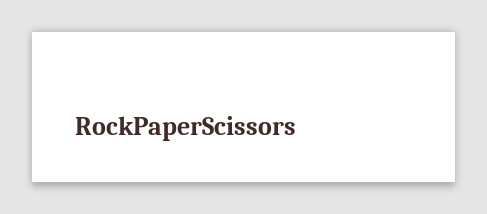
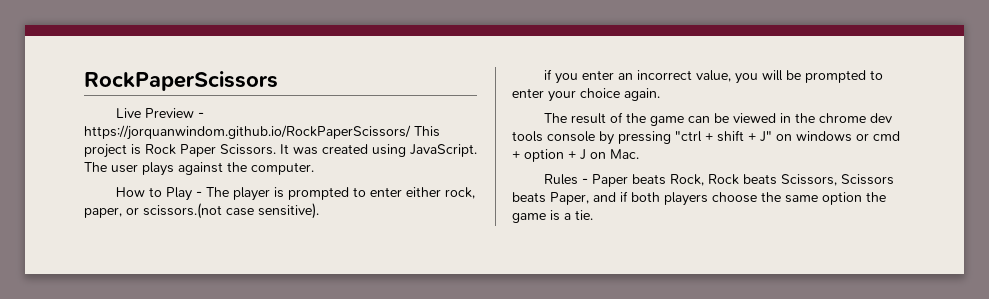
+ Live Preview - https://jorquanwindom.github.io/RockPaperScissors/ This project is Rock Paper Scissors. It was created using JavaScript. The user plays against the computer.
+ How to Play - The player is prompted to enter either rock, paper, or scissors.(not case sensitive).
+ if you enter an incorrect value, you will be prompted to enter your choice again.
+ The result of the game can be viewed in the chrome dev tools console by pressing "ctrl + shift + J" on windows or cmd + option + J on Mac.
+ Rules - Paper beats Rock, Rock beats Scissors, Scissors beats Paper, and if both players choose the same option the game is a tie.

